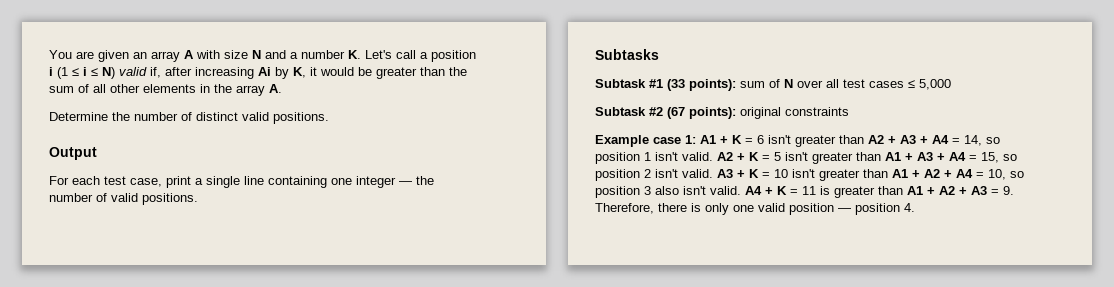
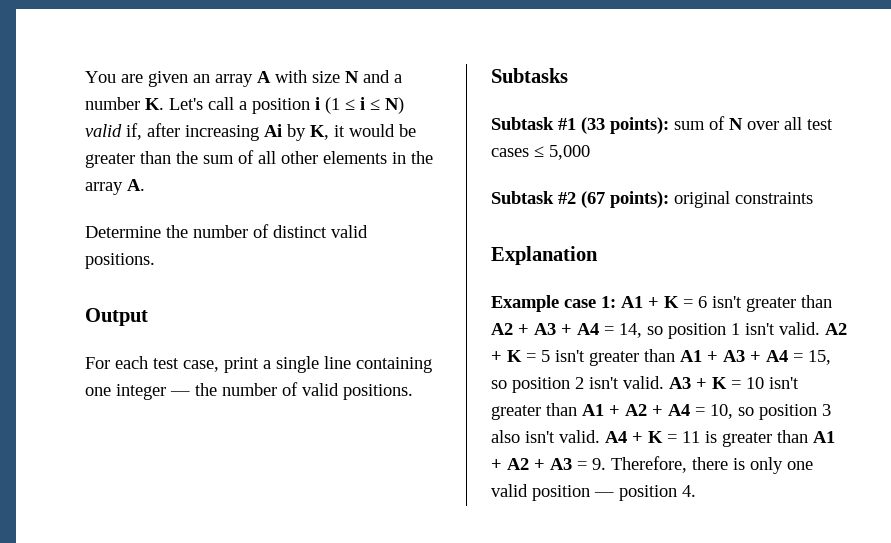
+ Explanation

